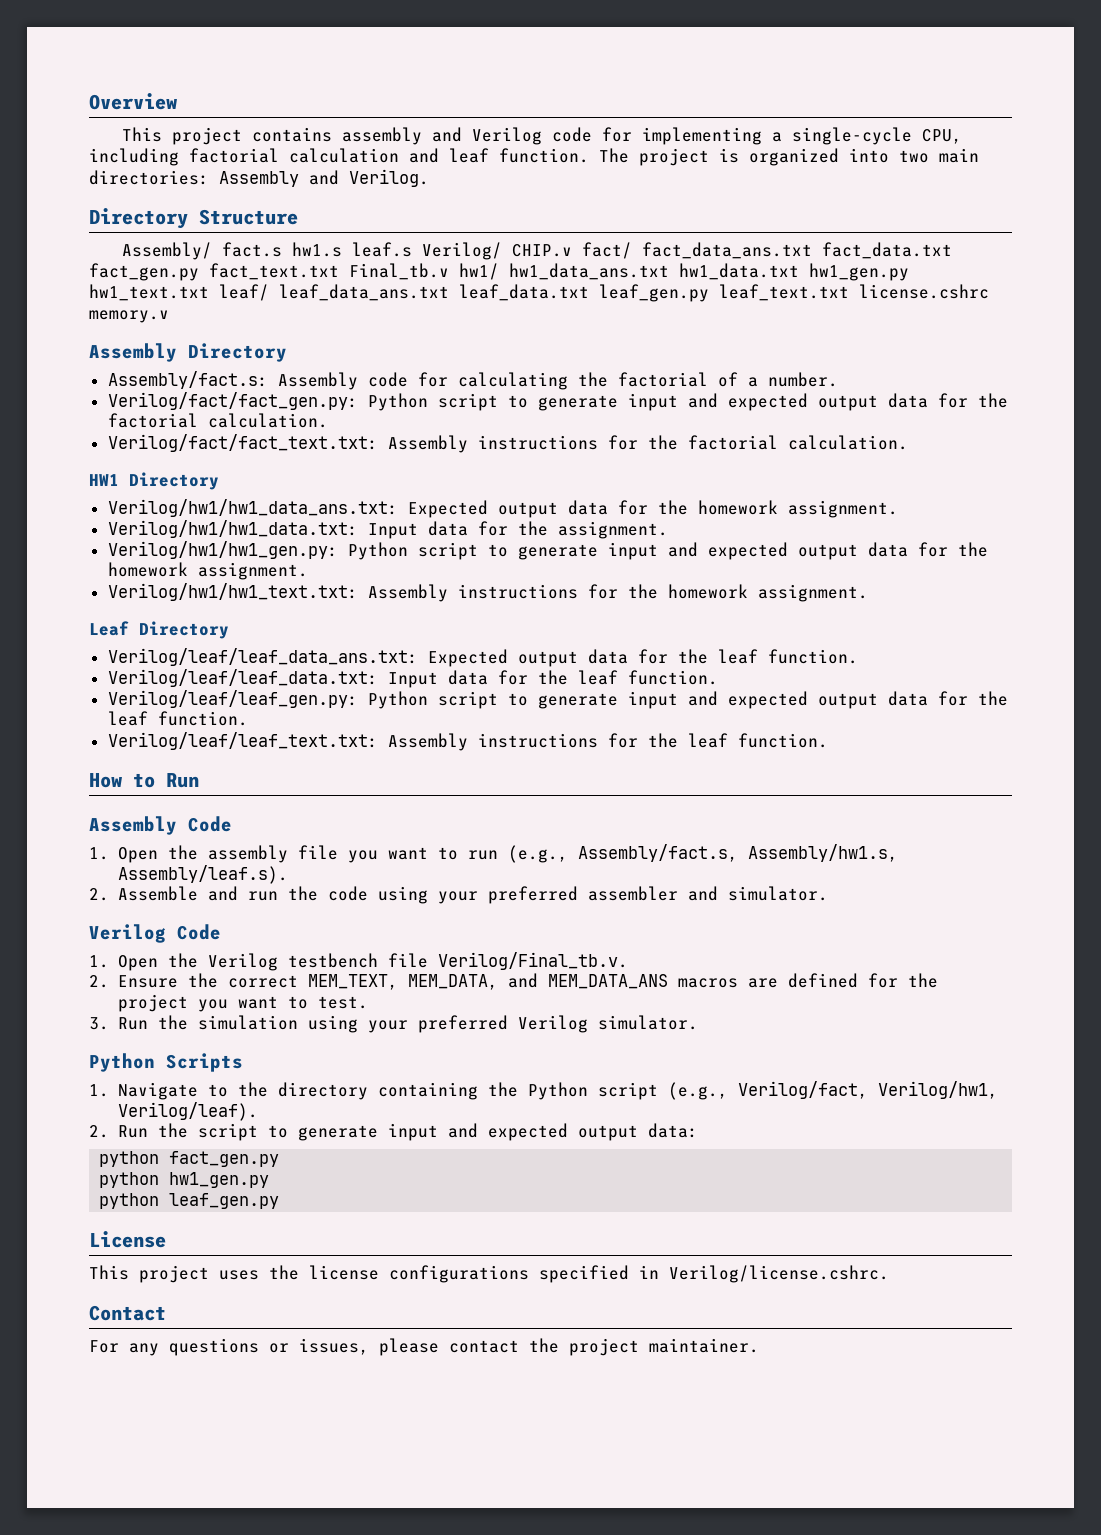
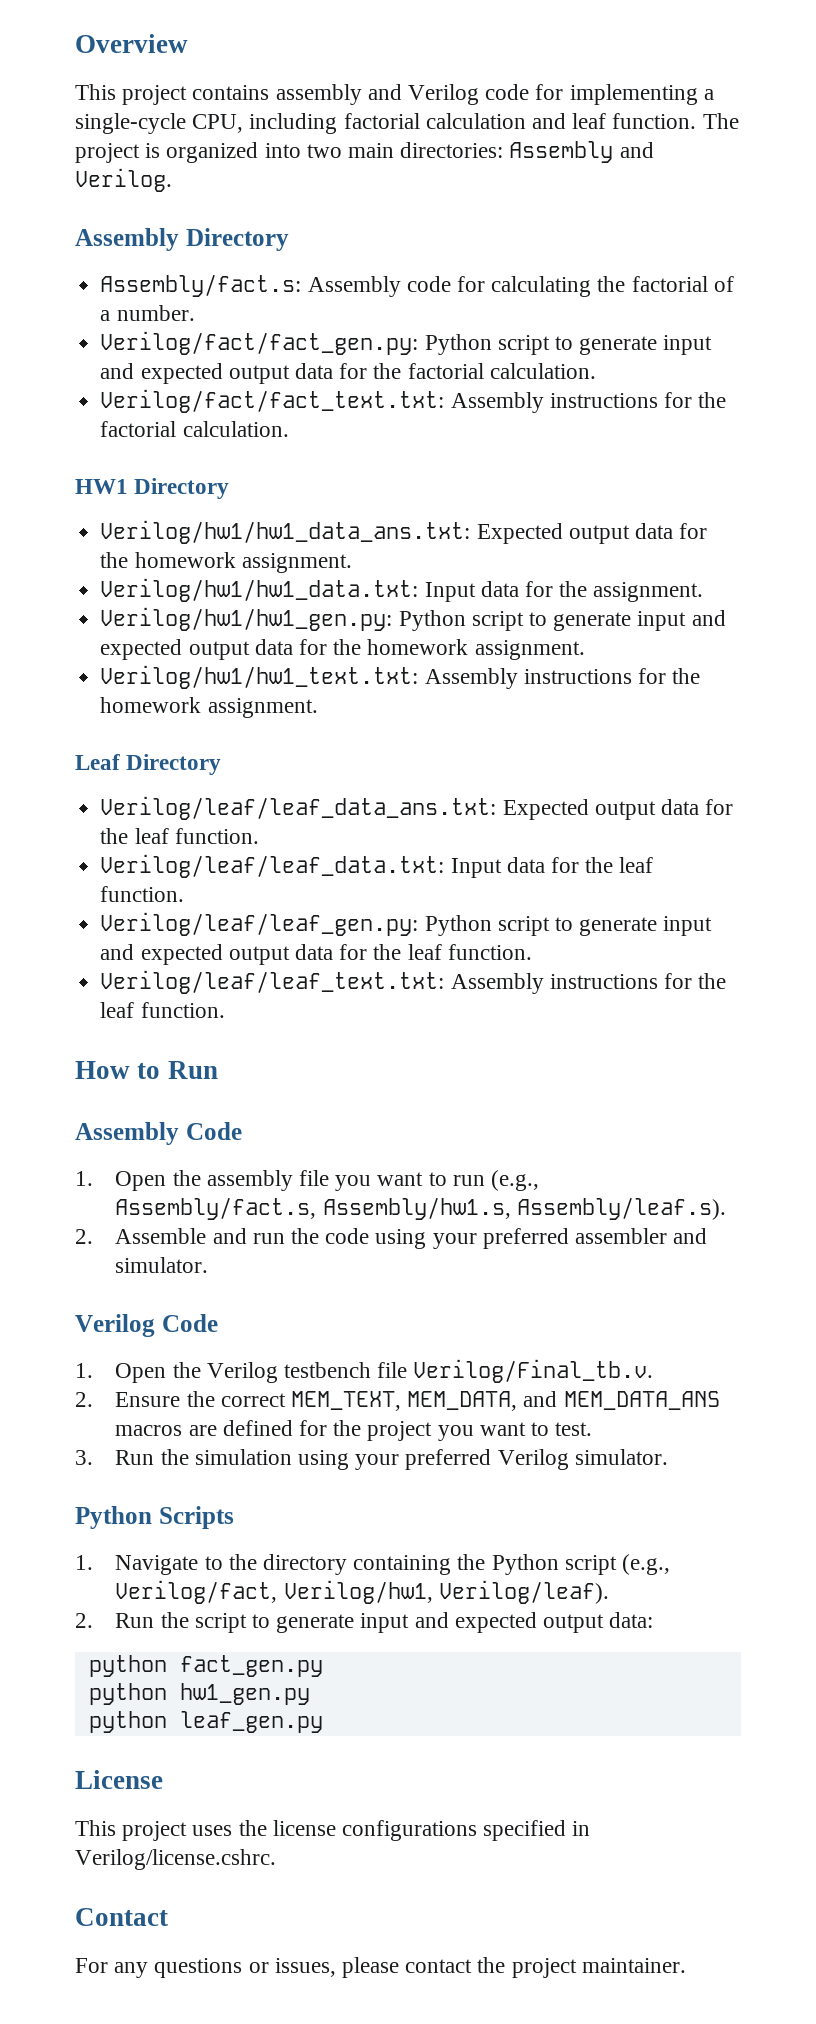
- Directory Structure
- Assembly/ fact.s hw1.s leaf.s Verilog/ CHIP.v fact/ fact_data_ans.txt fact_data.txt fact_gen.py fact_text.txt Final_tb.v hw1/ hw1_data_ans.txt hw1_data.txt hw1_gen.py hw1_text.txt leaf/ leaf_data_ans.txt leaf_data.txt leaf_gen.py leaf_text.txt license.cshrc memory.v

